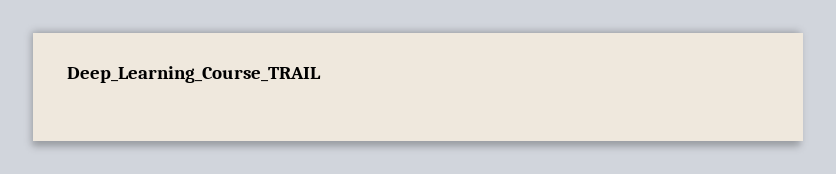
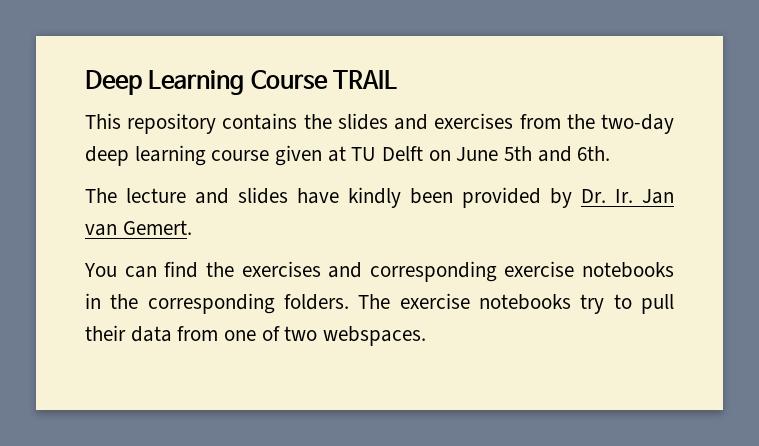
- Deep_Learning_Course_TRAIL
+ Deep Learning Course TRAIL
+ This repository contains the slides and exercises from the two-day deep learning course given at TU Delft on June 5th and 6th.
+ The lecture and slides have kindly been provided by Dr. Ir. Jan van Gemert.
+ You can find the exercises and corresponding exercise notebooks in the corresponding folders. The exercise notebooks try to pull their data from one of two webspaces.

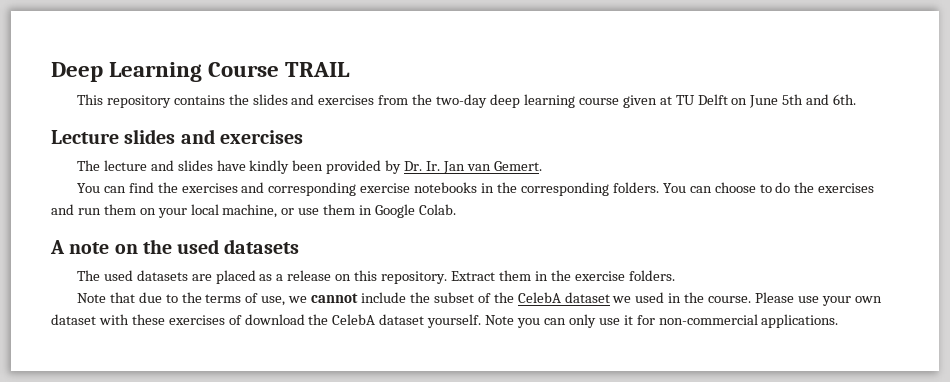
+ Lecture slides and exercises
- The exercise notebooks try to pull their data from one of two webspaces.
+ You can choose to do the exercises and run them on your local machine, or use them in Google Colab.
+ A note on the used datasets
+ The used datasets are placed as a release on this repository. Extract them in the exercise folders.
+ Note that due to the terms of use, we cannot include the subset of the CelebA dataset we used in the course. Please use your own dataset with these exercises of download the CelebA dataset yourself. Note you can only use it for non-commercial applications.

